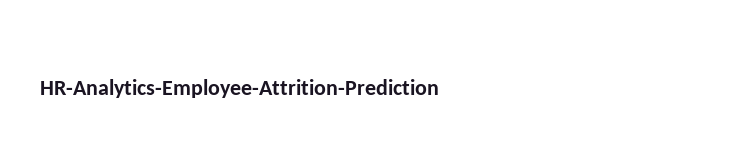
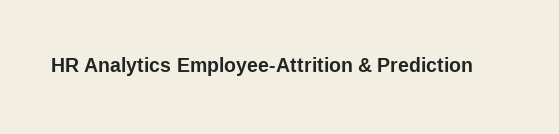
- HR-Analytics-Employee-Attrition-Prediction
+ HR Analytics Employee-Attrition & Prediction

